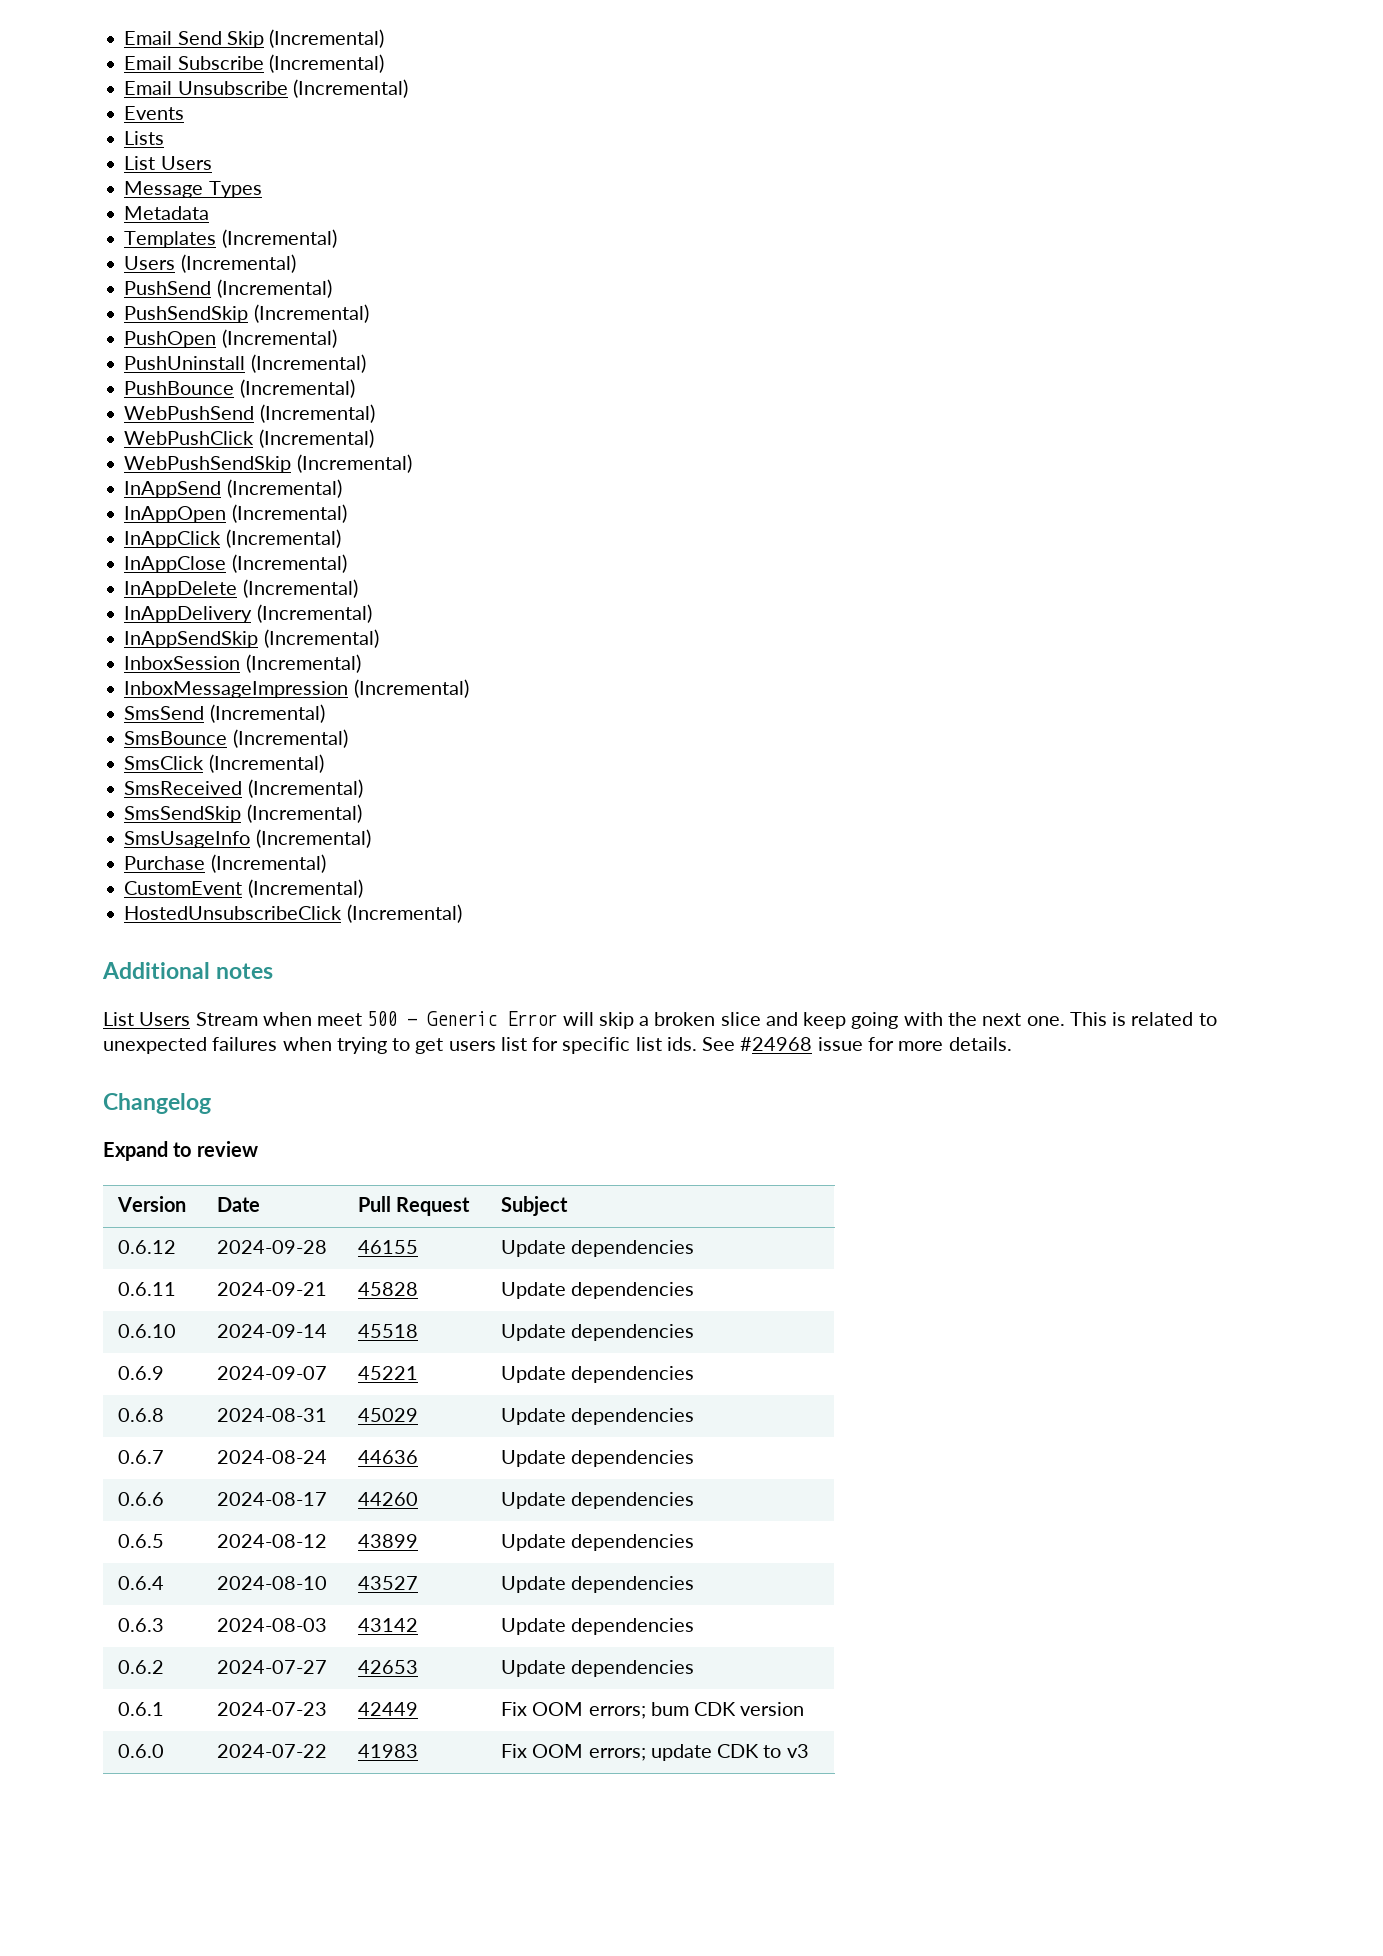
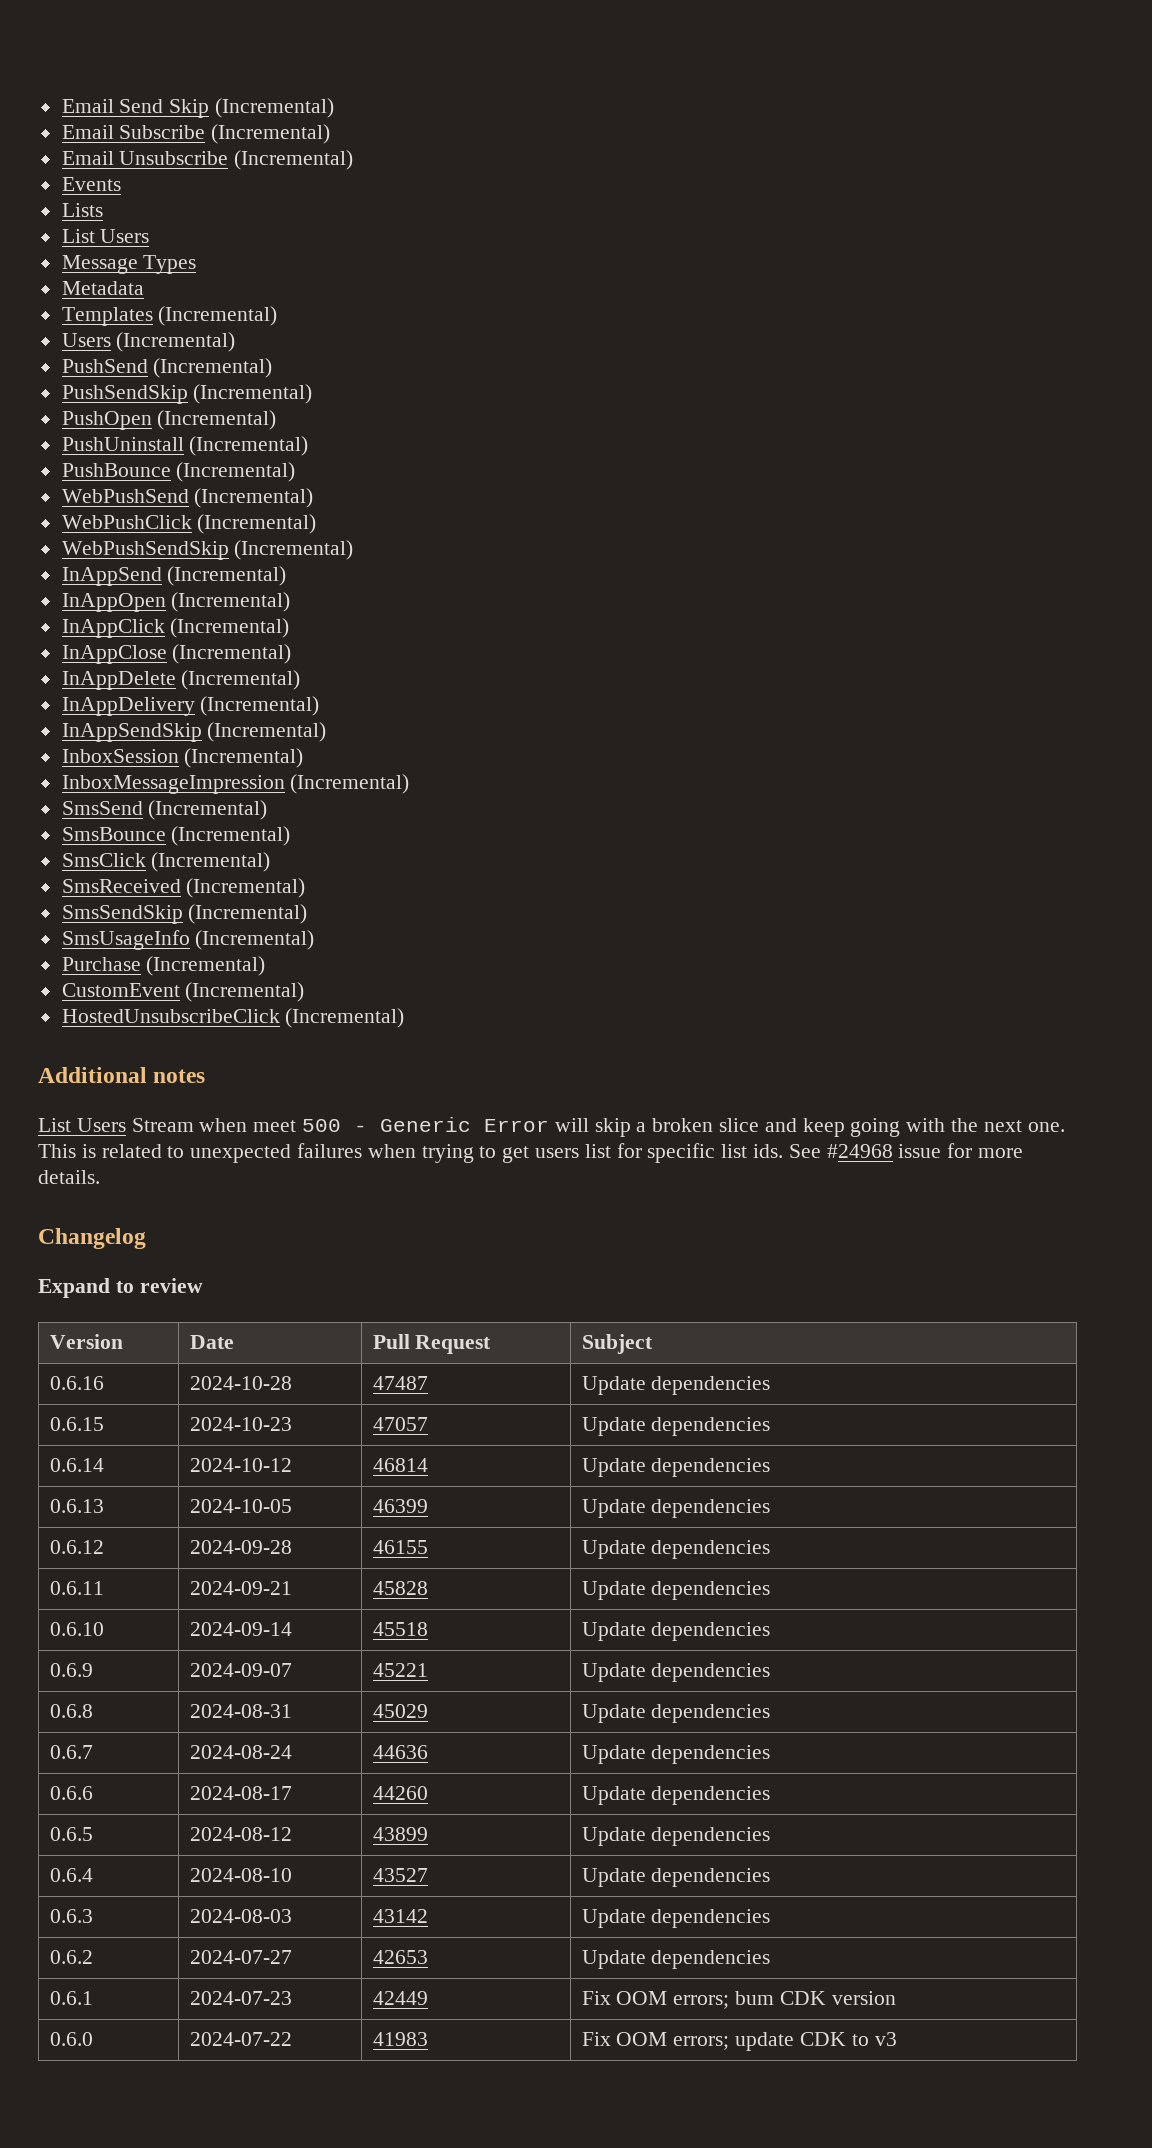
+ 0.6.16 | 2024-10-28 | 47487 | Update dependencies
+ 0.6.15 | 2024-10-23 | 47057 | Update dependencies
+ 0.6.14 | 2024-10-12 | 46814 | Update dependencies
+ 0.6.13 | 2024-10-05 | 46399 | Update dependencies

